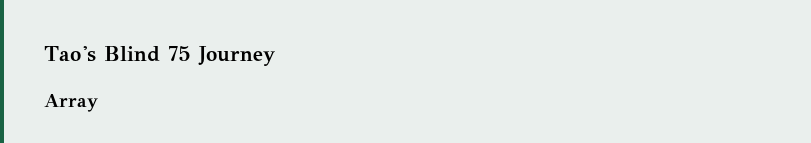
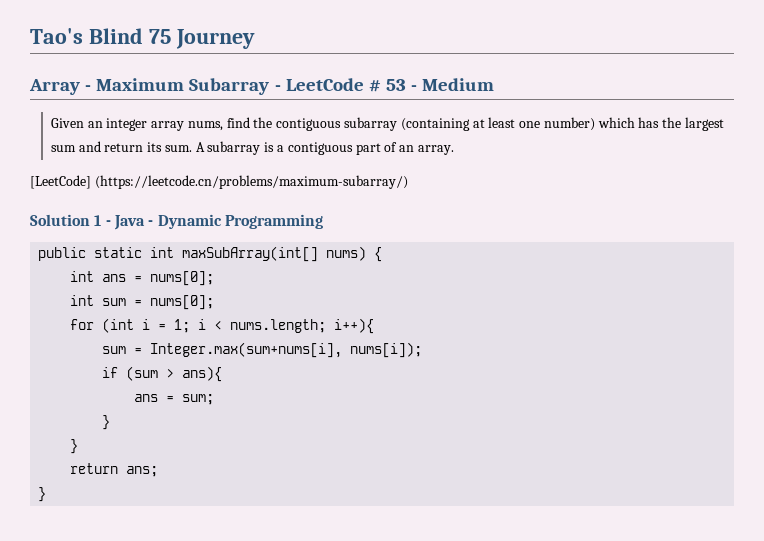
- Array
+ Array - Maximum Subarray - LeetCode # 53 - Medium
+ Given an integer array nums, find the contiguous subarray (containing at least one number) which has the largest sum and return its sum. A subarray is a contiguous part of an array.
+ [LeetCode] (https://leetcode.cn/problems/maximum-subarray/)
+ Solution 1 - Java - Dynamic Programming
+ public static int maxSubArray(int[] nums) {
+ int ans = nums[0];
+ int sum = nums[0];
+ for (int i = 1; i < nums.length; i++){
+ sum = Integer.max(sum+nums[i], nums[i]);
+ if (sum > ans){
+ ans = sum;
+ }
+ }
+ return ans;
+ }

